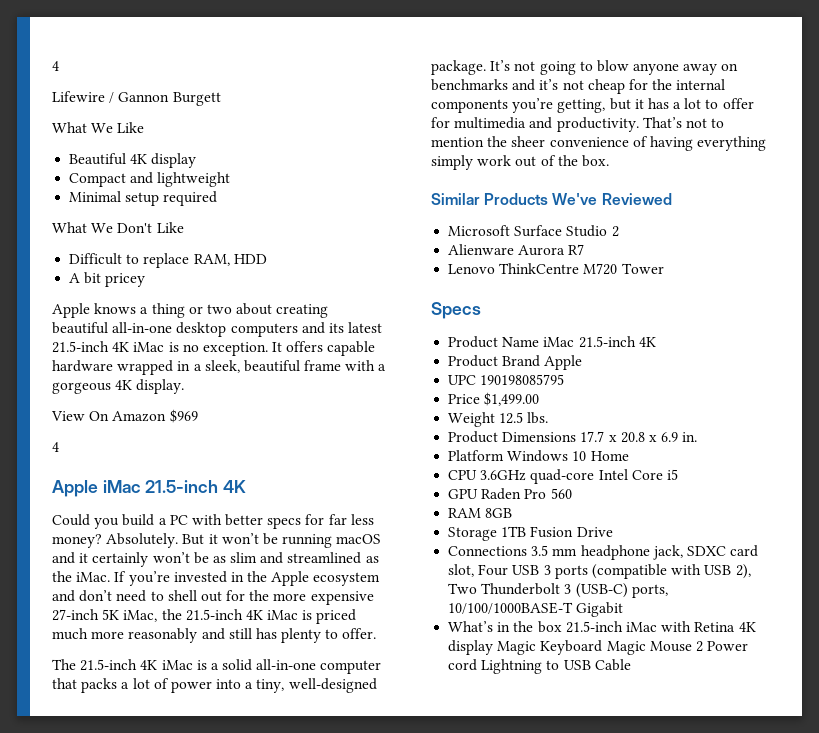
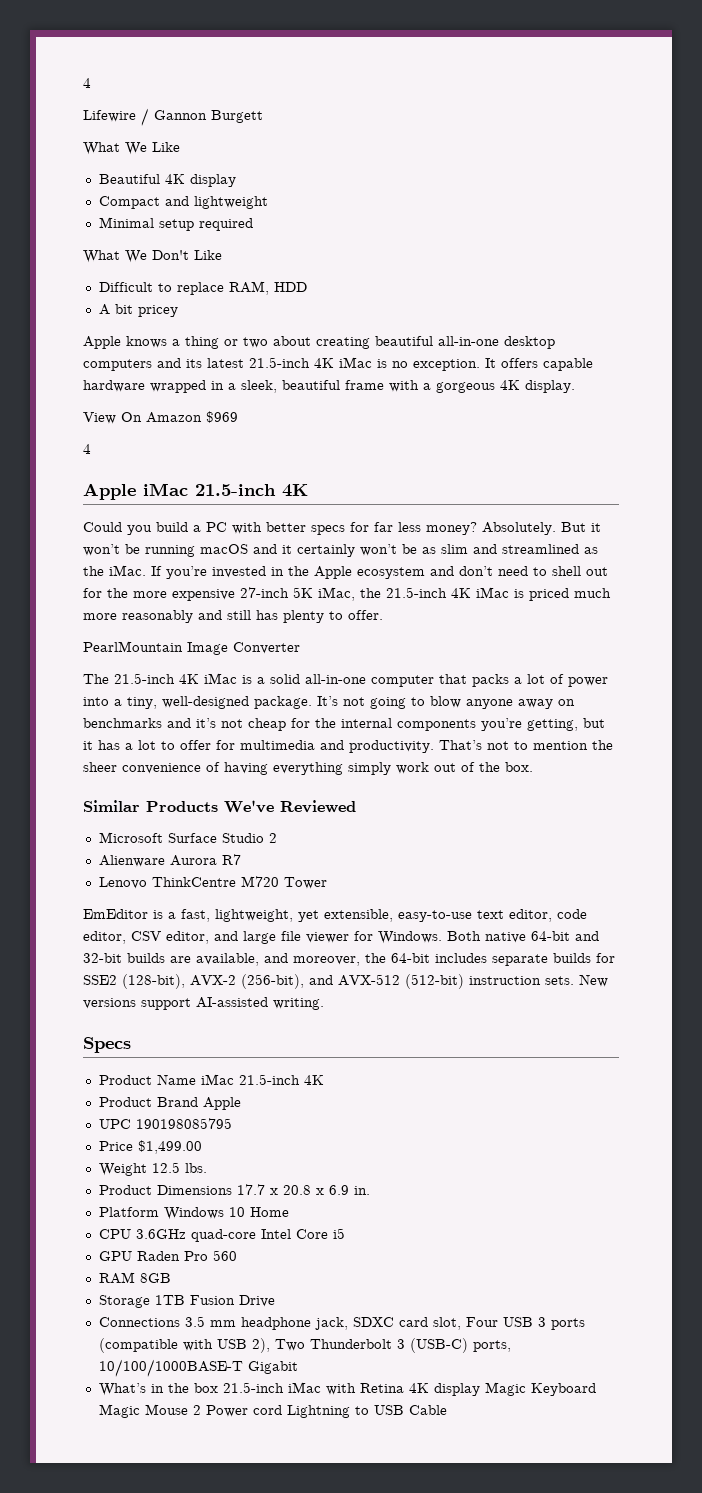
+ PearlMountain Image Converter
+ EmEditor is a fast, lightweight, yet extensible, easy-to-use text editor, code editor, CSV editor, and large file viewer for Windows. Both native 64-bit and 32-bit builds are available, and moreover, the 64-bit includes separate builds for SSE2 (128-bit), AVX-2 (256-bit), and AVX-512 (512-bit) instruction sets. New versions support AI-assisted writing.

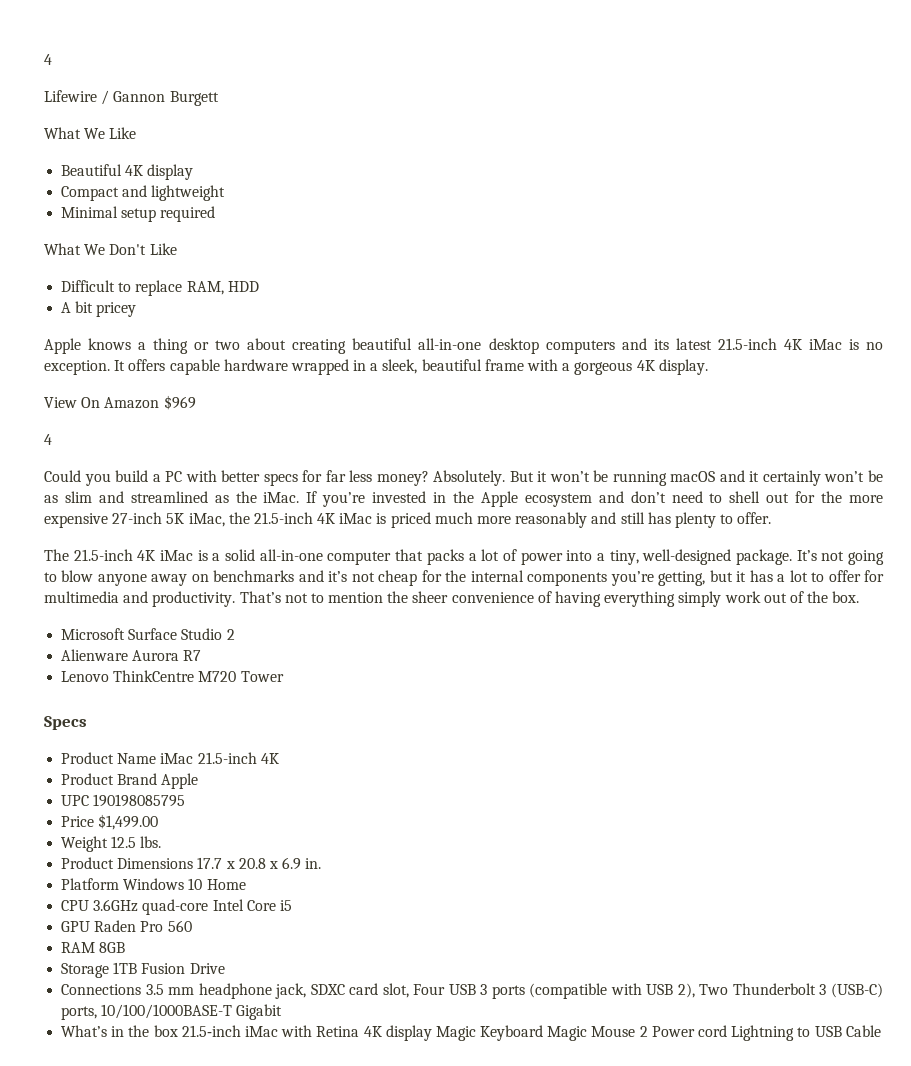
- Apple iMac 21.5-inch 4K
- PearlMountain Image Converter
- Similar Products We've Reviewed
- EmEditor is a fast, lightweight, yet extensible, easy-to-use text editor, code editor, CSV editor, and large file viewer for Windows. Both native 64-bit and 32-bit builds are available, and moreover, the 64-bit includes separate builds for SSE2 (128-bit), AVX-2 (256-bit), and AVX-512 (512-bit) instruction sets. New versions support AI-assisted writing.

